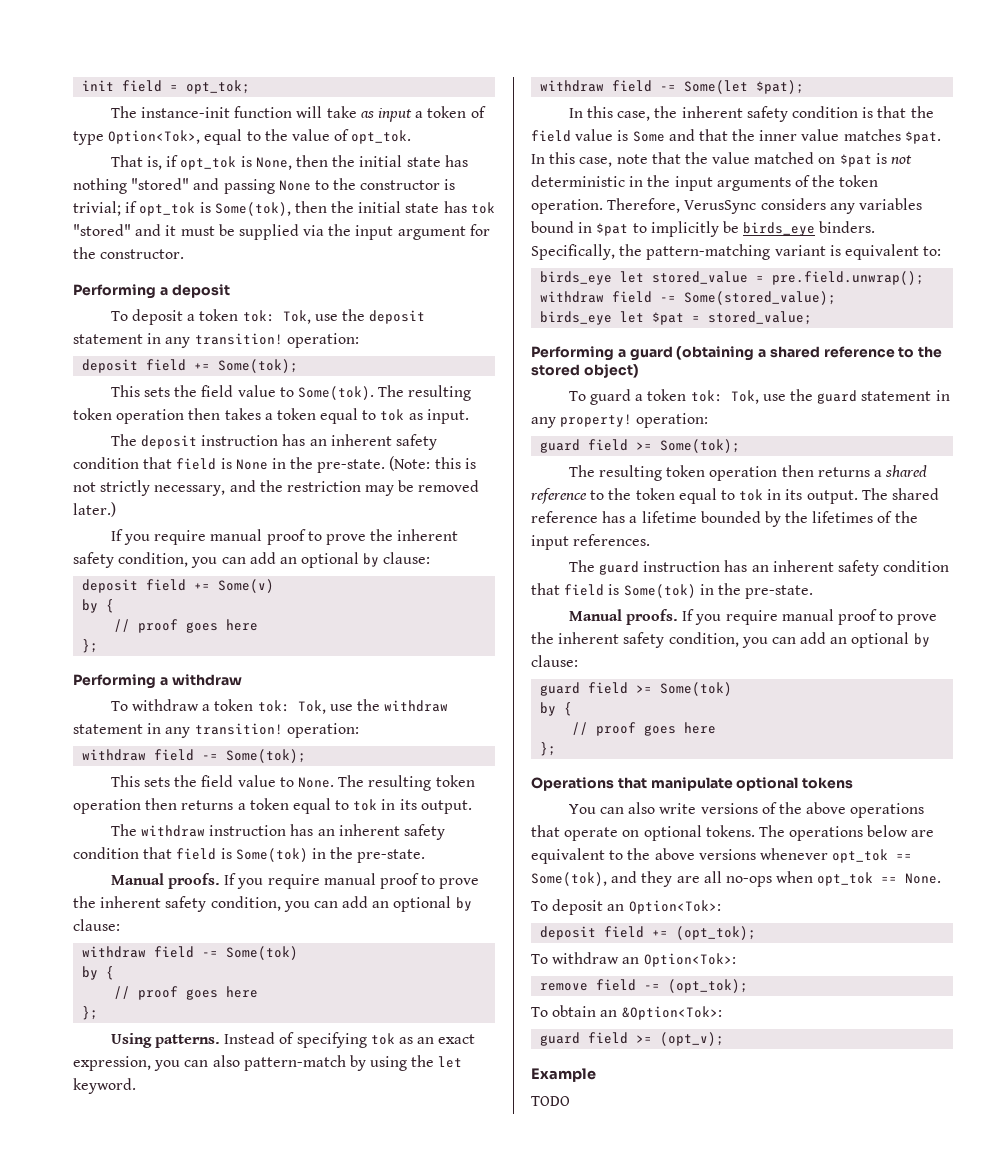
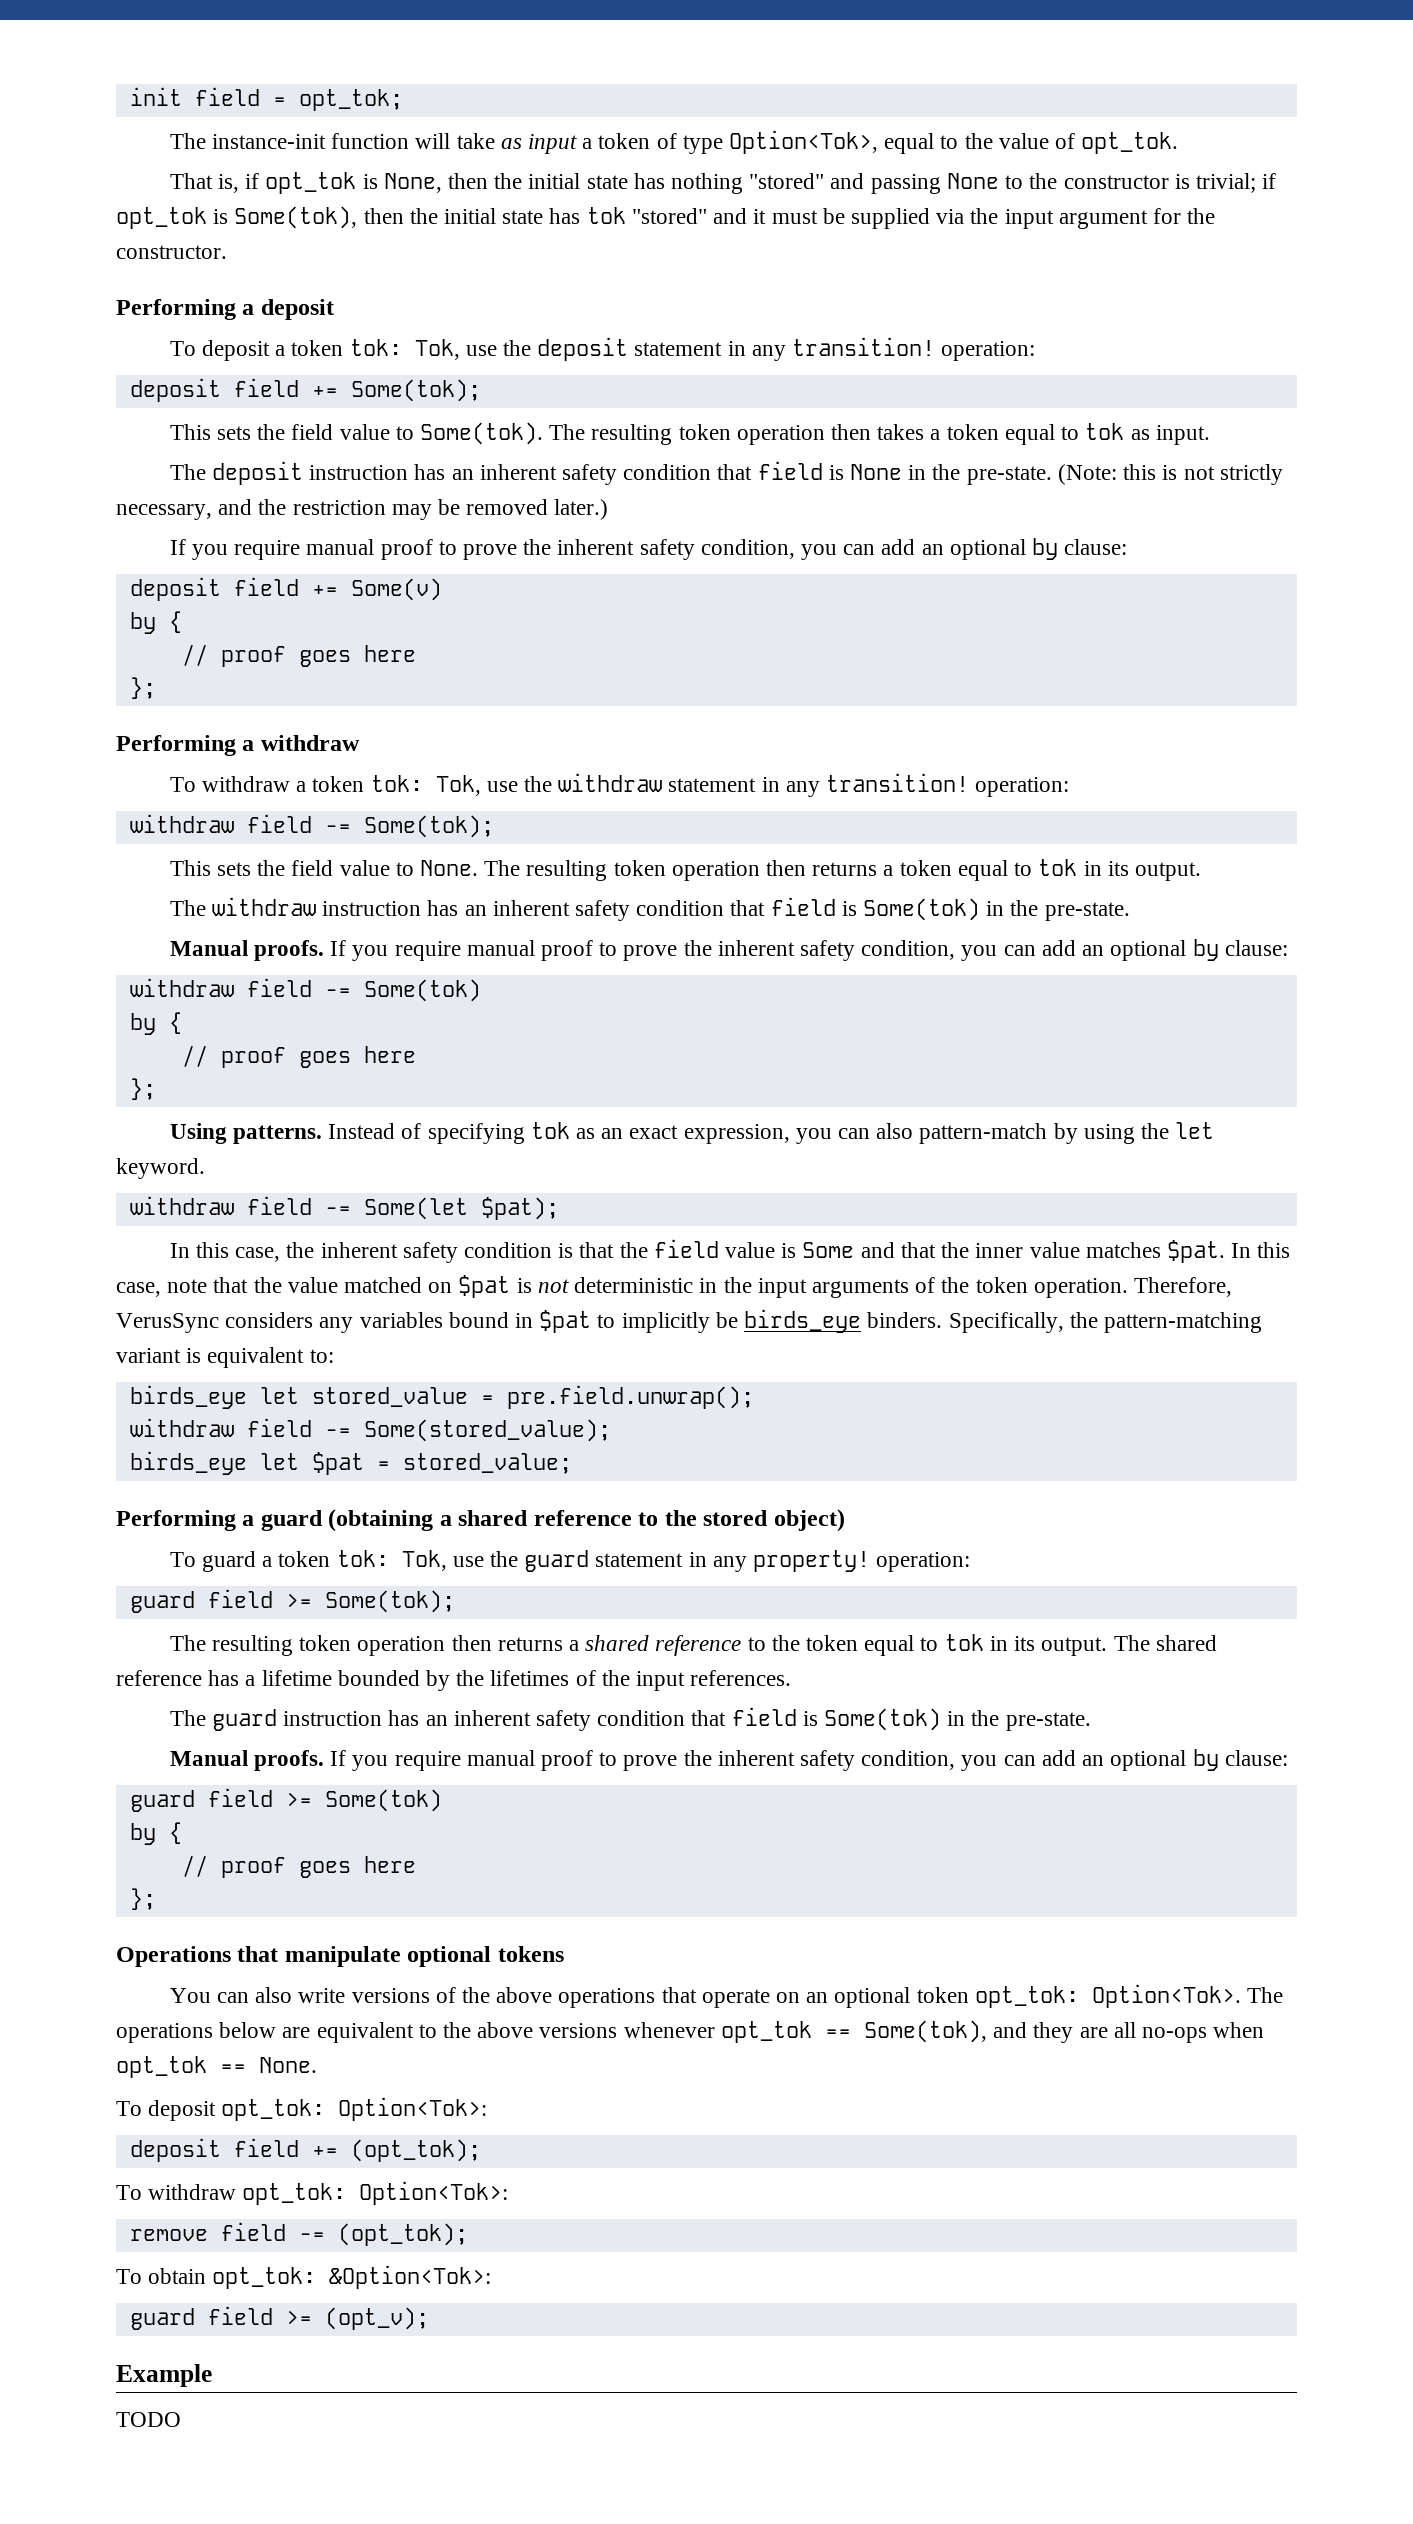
- You can also write versions of the above operations that operate on optional tokens.
+ You can also write versions of the above operations that operate on an optional token opt_tok: Option<Tok>.
- To deposit an Option<Tok>:
+ To deposit opt_tok: Option<Tok>:
- To withdraw an Option<Tok>:
+ To withdraw opt_tok: Option<Tok>:
- To obtain an &Option<Tok>:
+ To obtain opt_tok: &Option<Tok>:

